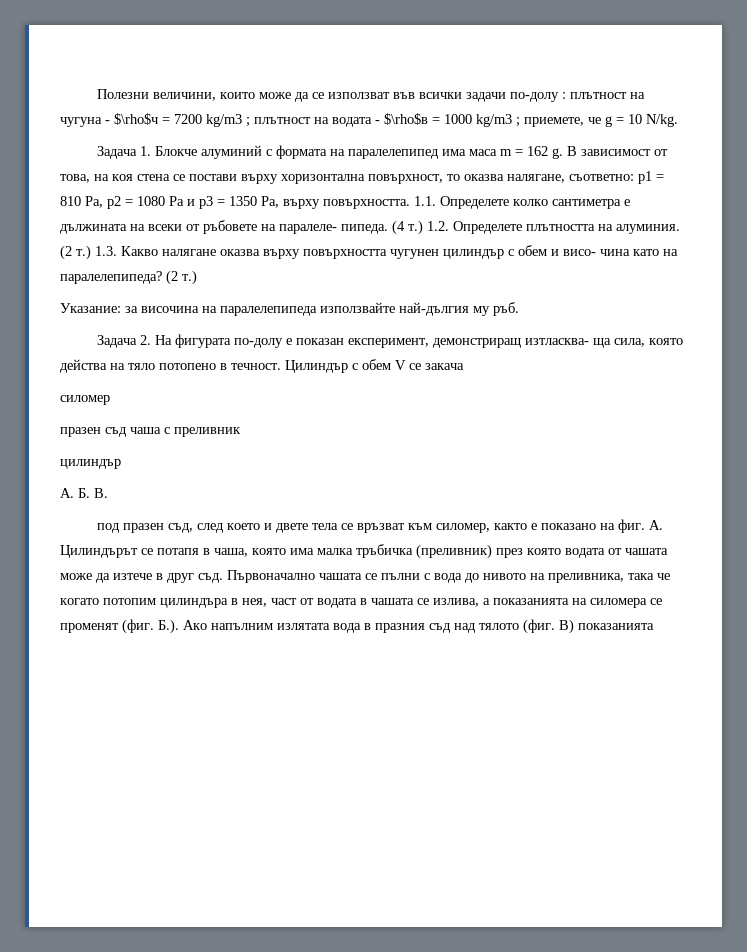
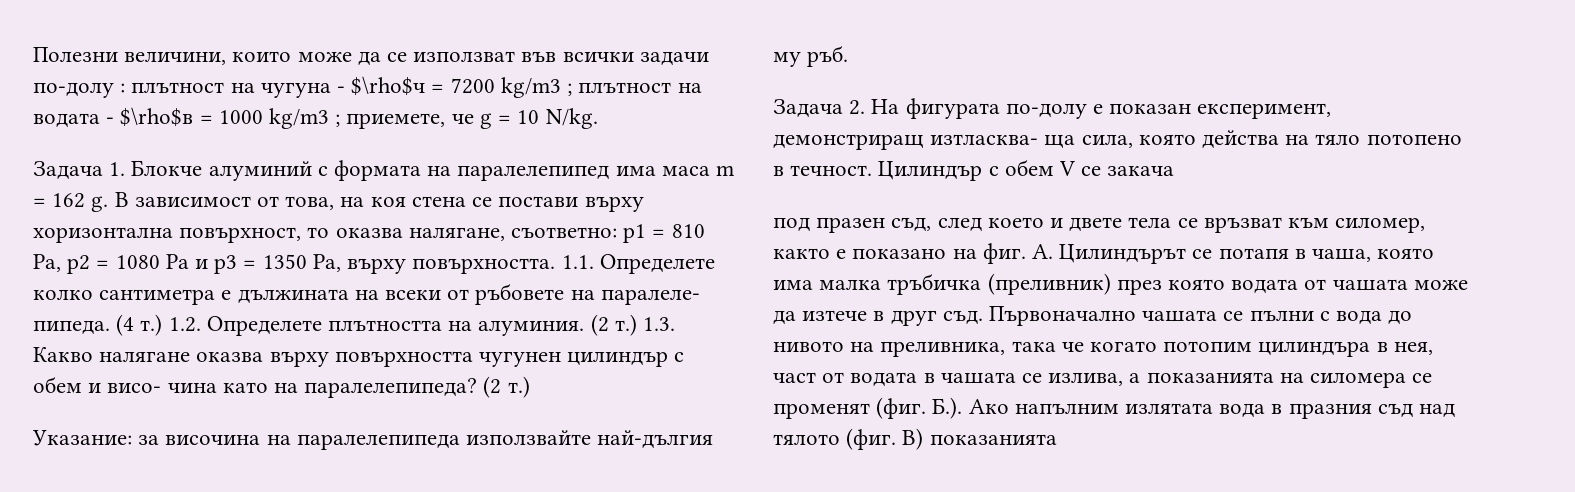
- силомер
- празен съд чаша с преливник
- цилиндър
- А. Б. В.

